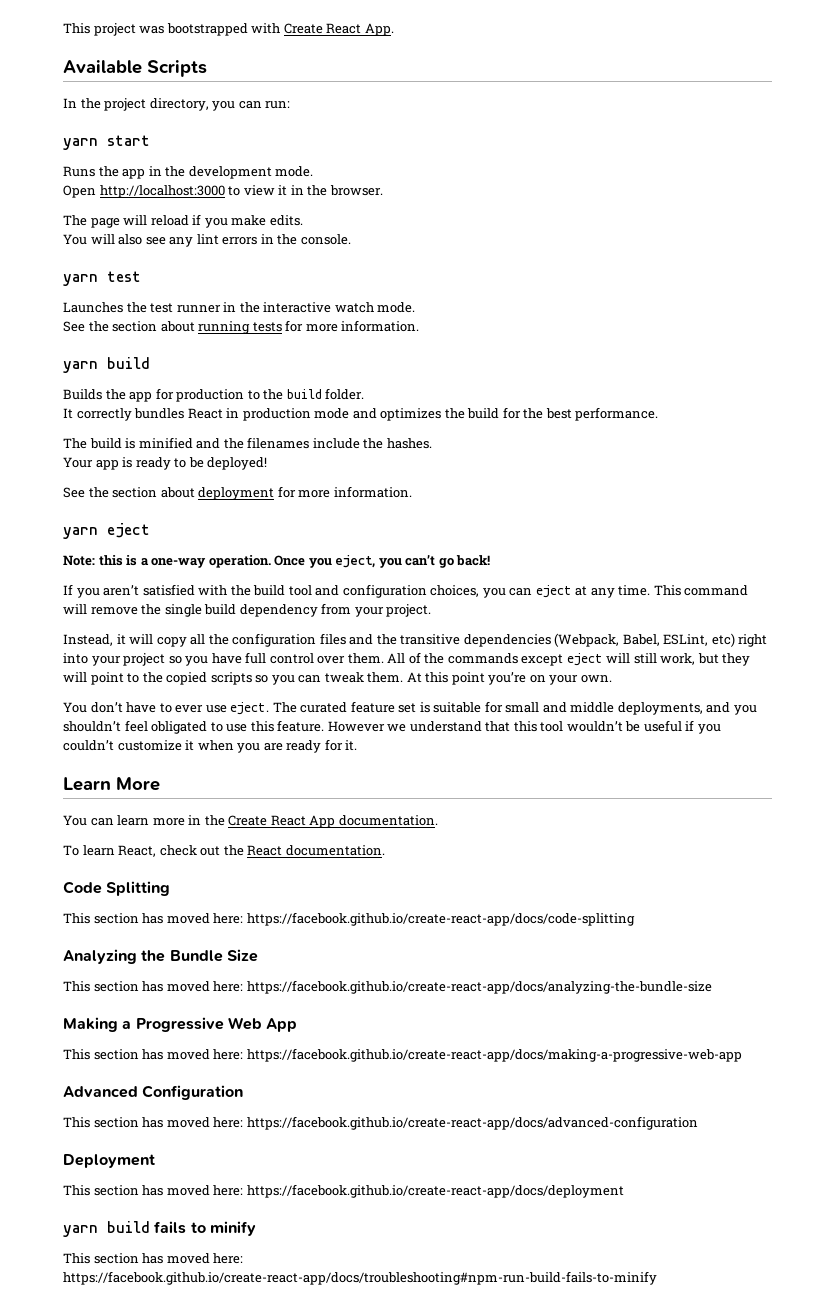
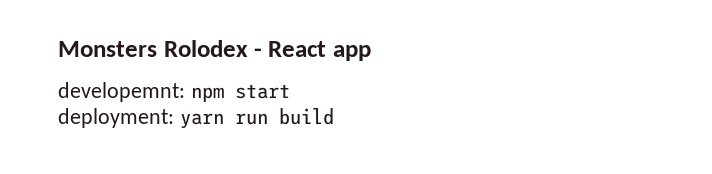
- This project was bootstrapped with Create React App.
- Available Scripts
- In the project directory, you can run:
- yarn start
- Runs the app in the development mode.
- Open http://localhost:3000 to view it in the browser.
- The page will reload if you make edits.
- You will also see any lint errors in the console.
- yarn test
- Launches the test runner in the interactive watch mode.
- See the section about running tests for more information.
- yarn build
- Builds the app for production to the build folder.
- It correctly bundles React in production mode and optimizes the build for the best performance.
- The build is minified and the filenames include the hashes.
- Your app is ready to be deployed!
- See the section about deployment for more information.
- yarn eject
- Note: this is a one-way operation. Once you eject, you can’t go back!
- If you aren’t satisfied with the build tool and configuration choices, you can eject at any time. This command will remove the single build dependency from your project.
- Instead, it will copy all the configuration files and the transitive dependencies (Webpack, Babel, ESLint, etc) right into your project so you have full control over them. All of the commands except eject will still work, but they will point to the copied scripts so you can tweak them. At this point you’re on your own.
- You don’t have to ever use eject. The curated feature set is suitable for small and middle deployments, and you shouldn’t feel obligated to use this feature. However we understand that this tool wouldn’t be useful if you couldn’t customize it when you are ready for it.
- Learn More
- You can learn more in the Create React App documentation.
- To learn React, check out the React documentation.
- Code Splitting
- This section has moved here: https://facebook.github.io/create-react-app/docs/code-splitting
- Analyzing the Bundle Size
- This section has moved here: https://facebook.github.io/create-react-app/docs/analyzing-the-bundle-size
- Making a Progressive Web App
- This section has moved here: https://facebook.github.io/create-react-app/docs/making-a-progressive-web-app
- Advanced Configuration
- This section has moved here: https://facebook.github.io/create-react-app/docs/advanced-configuration
- Deployment
- This section has moved here: https://facebook.github.io/create-react-app/docs/deployment
- yarn build fails to minify
- This section has moved here: https://facebook.github.io/create-react-app/docs/troubleshooting#npm-run-build-fails-to-minify
+ Monsters Rolodex - React app
+ developemnt: npm start
+ deployment: yarn run build

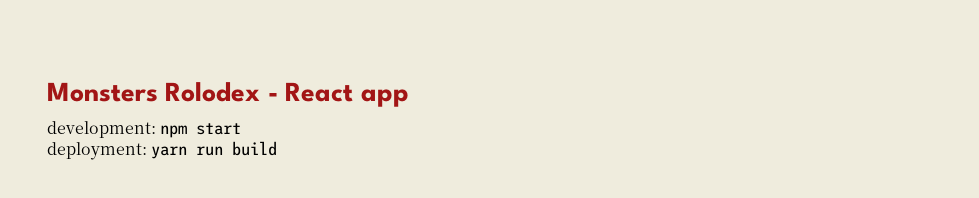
- developemnt: npm start
+ development: npm start

